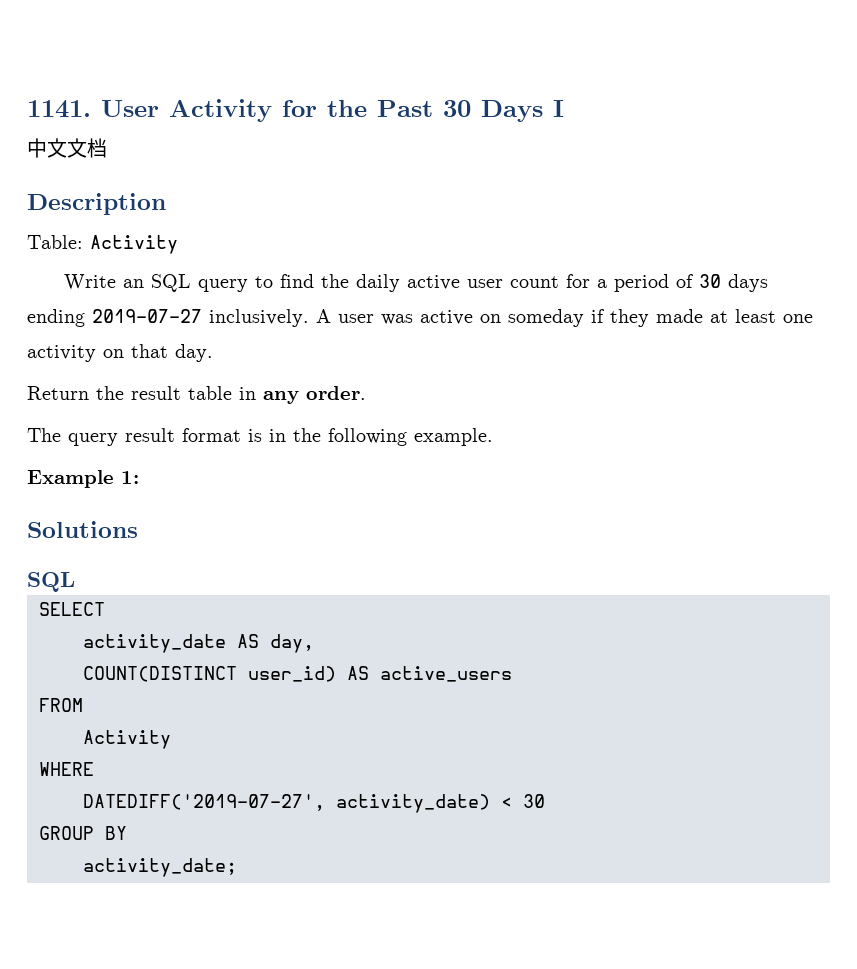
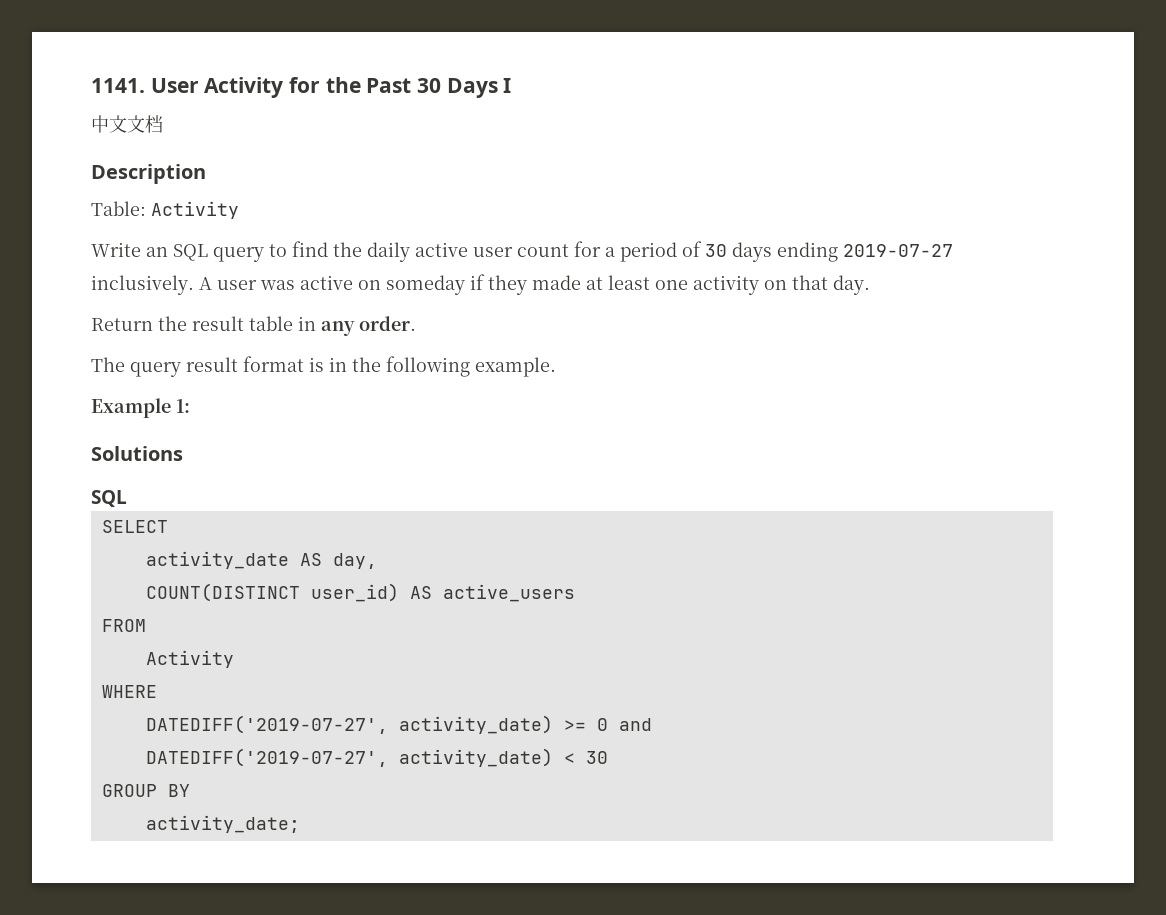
+ DATEDIFF('2019-07-27', activity_date) >= 0 and

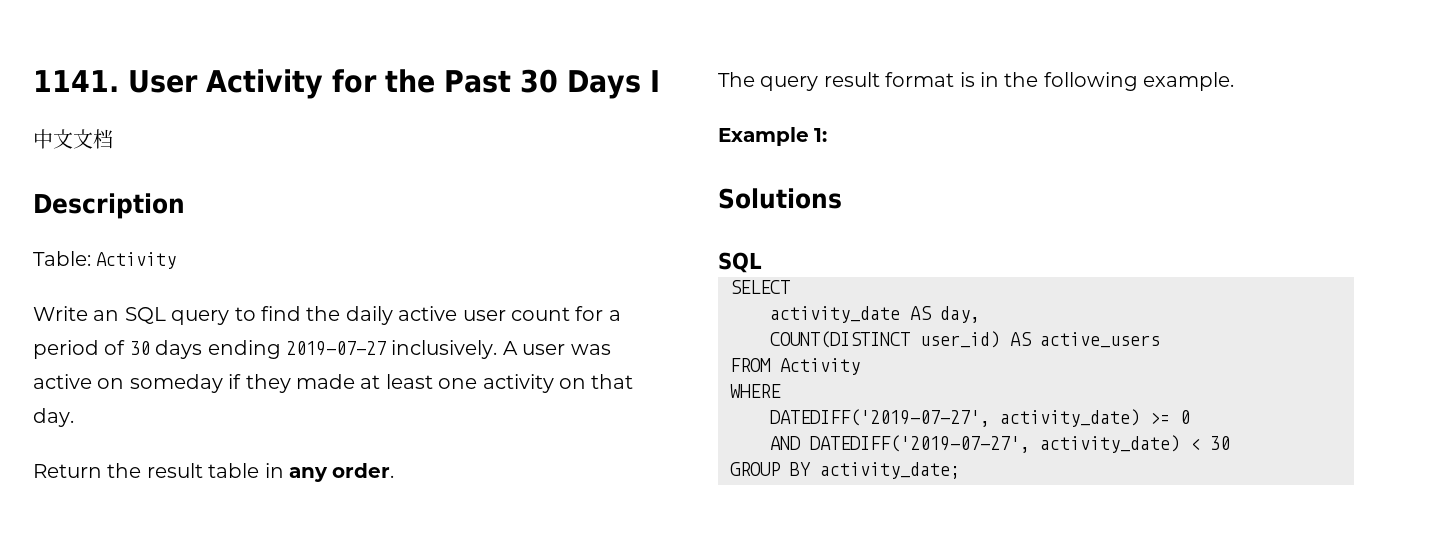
- FROM
- Activity
+ FROM Activity
- DATEDIFF('2019-07-27', activity_date) >= 0 and
- DATEDIFF('2019-07-27', activity_date) < 30
+ DATEDIFF('2019-07-27', activity_date) >= 0
+ AND DATEDIFF('2019-07-27', activity_date) < 30
- GROUP BY
- activity_date;
+ GROUP BY activity_date;

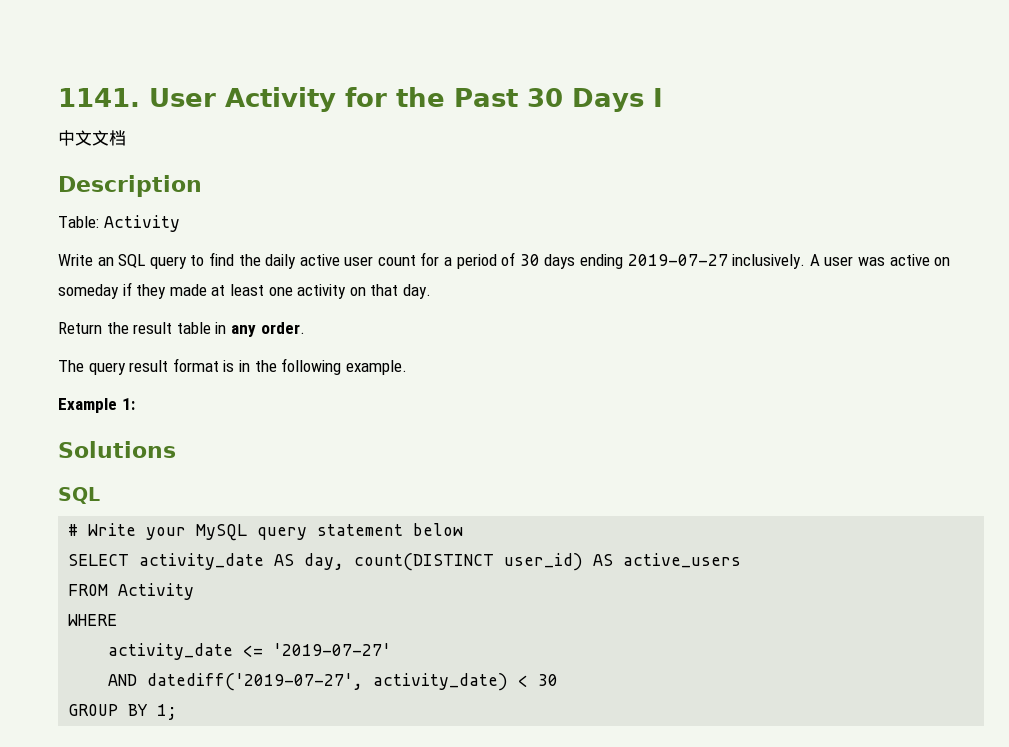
+ # Write your MySQL query statement below
- SELECT
- activity_date AS day,
- COUNT(DISTINCT user_id) AS active_users
+ SELECT activity_date AS day, count(DISTINCT user_id) AS active_users
- DATEDIFF('2019-07-27', activity_date) >= 0
+ activity_date <= '2019-07-27'
- AND DATEDIFF('2019-07-27', activity_date) < 30
+ AND datediff('2019-07-27', activity_date) < 30
- GROUP BY activity_date;
+ GROUP BY 1;

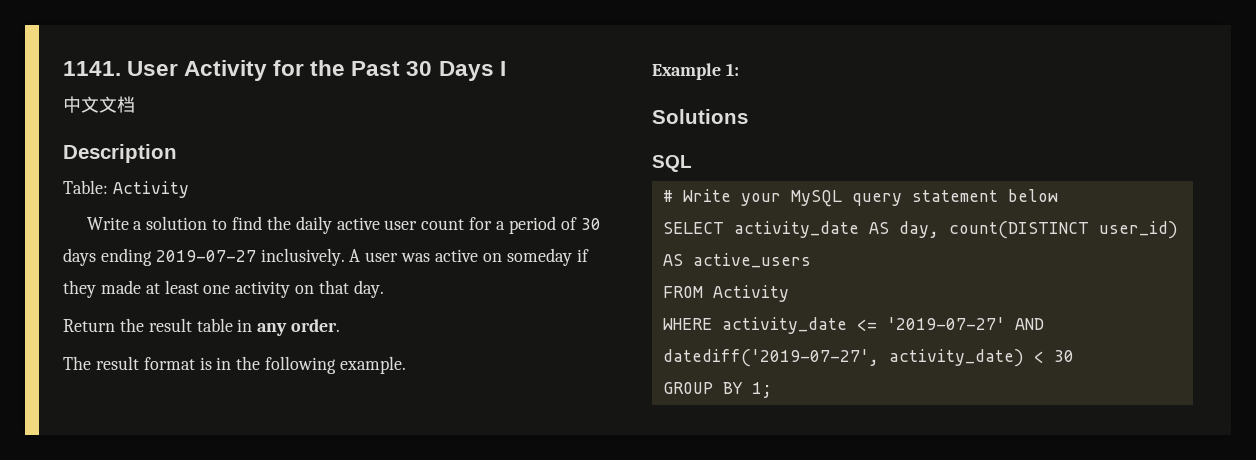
- Write an SQL query to find the daily active user count for a period of 30 days ending 2019-07-27 inclusively.
+ Write a solution to find the daily active user count for a period of 30 days ending 2019-07-27 inclusively.
- The query result format is in the following example.
+ The result format is in the following example.
- WHERE
- activity_date <= '2019-07-27'
- AND datediff('2019-07-27', activity_date) < 30
+ WHERE activity_date <= '2019-07-27' AND datediff('2019-07-27', activity_date) < 30

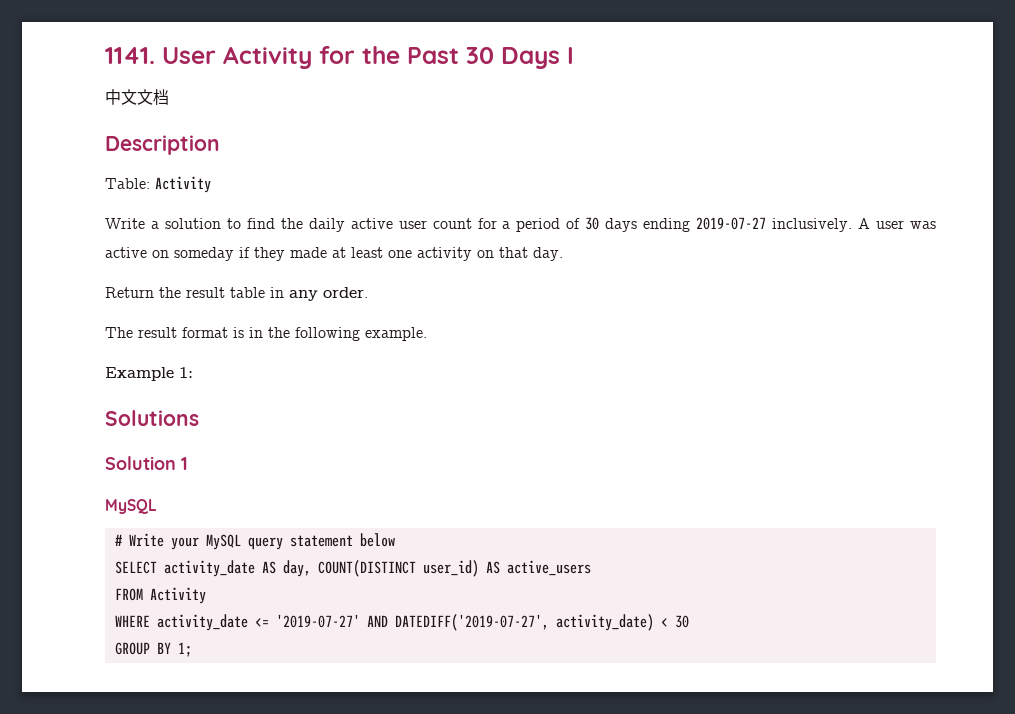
- SQL
+ Solution 1
+ MySQL
- SELECT activity_date AS day, count(DISTINCT user_id) AS active_users
+ SELECT activity_date AS day, COUNT(DISTINCT user_id) AS active_users
- WHERE activity_date <= '2019-07-27' AND datediff('2019-07-27', activity_date) < 30
+ WHERE activity_date <= '2019-07-27' AND DATEDIFF('2019-07-27', activity_date) < 30

